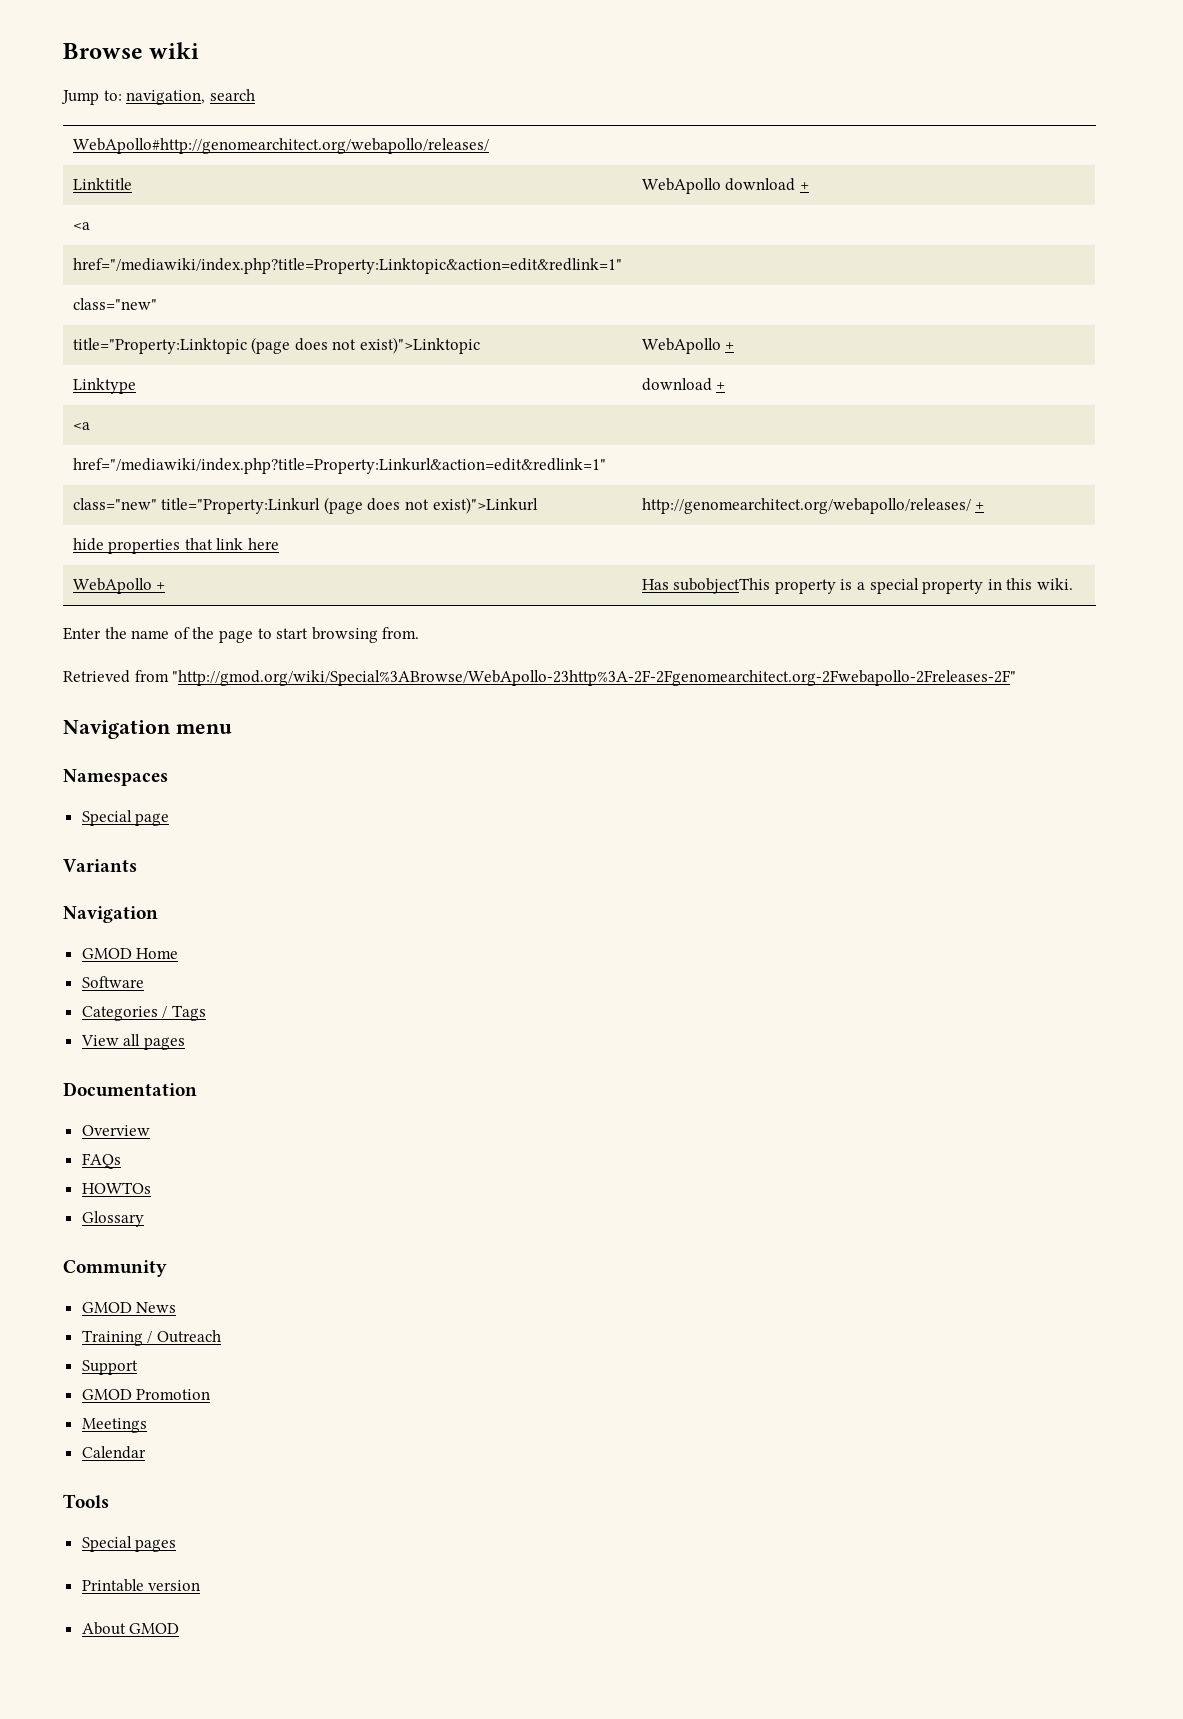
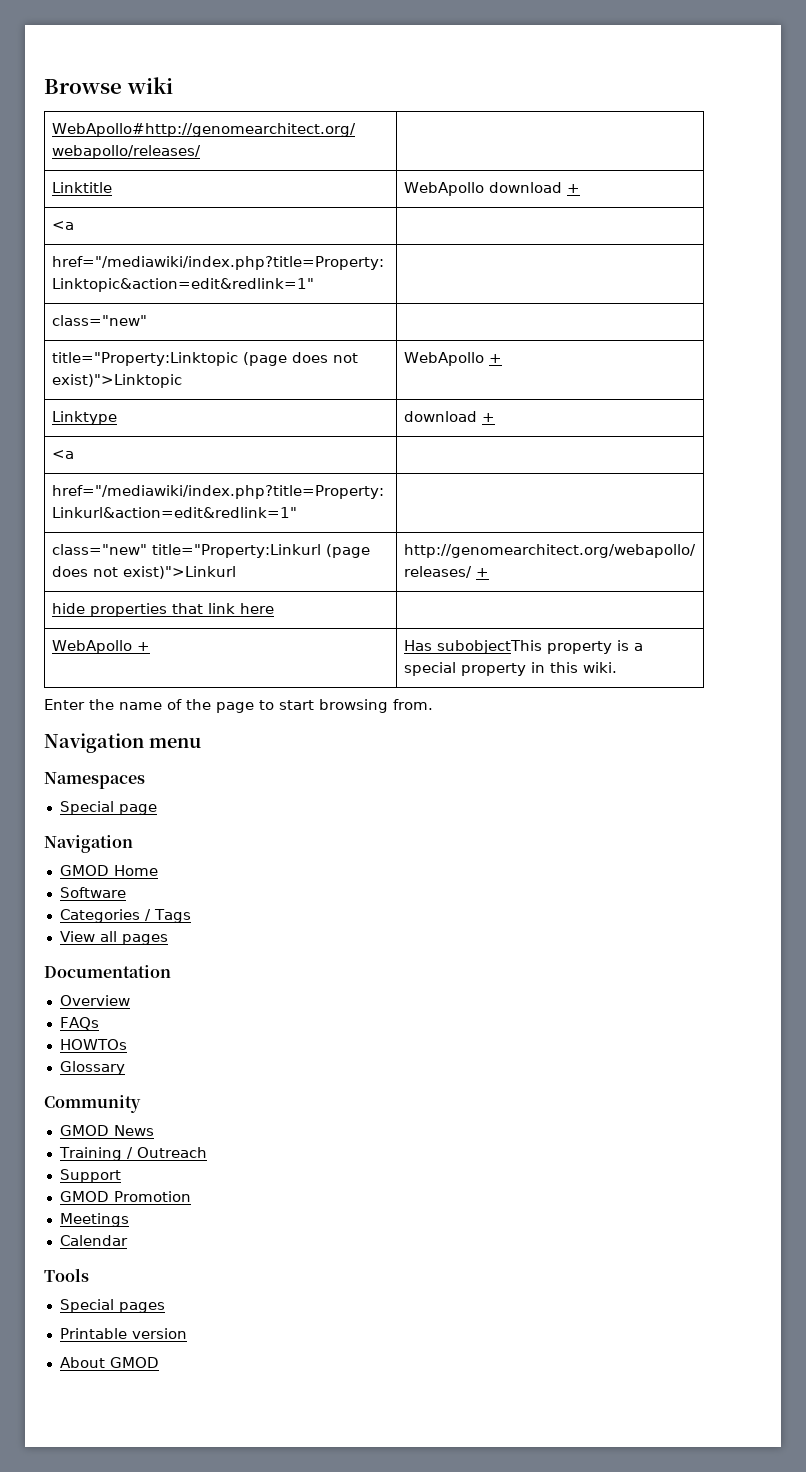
- Jump to: navigation, search
- Retrieved from "http://gmod.org/wiki/Special%3ABrowse/WebApollo-23http%3A-2F-2Fgenomearchitect.org-2Fwebapollo-2Freleases-2F"
- Variants

